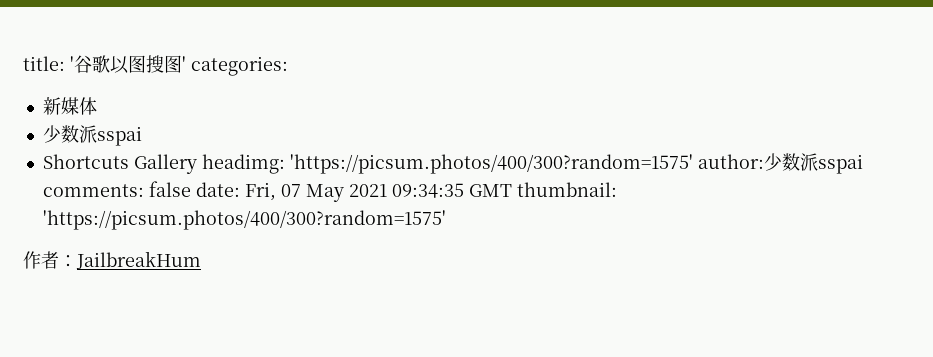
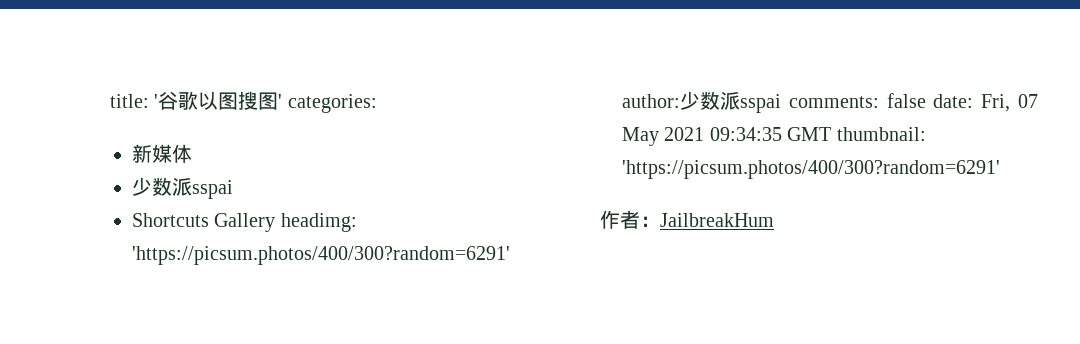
- Shortcuts Gallery headimg: 'https://picsum.photos/400/300?random=1575' author:少数派sspai comments: false date: Fri, 07 May 2021 09:34:35 GMT thumbnail: 'https://picsum.photos/400/300?random=1575'
+ Shortcuts Gallery headimg: 'https://picsum.photos/400/300?random=6291' author:少数派sspai comments: false date: Fri, 07 May 2021 09:34:35 GMT thumbnail: 'https://picsum.photos/400/300?random=6291'

